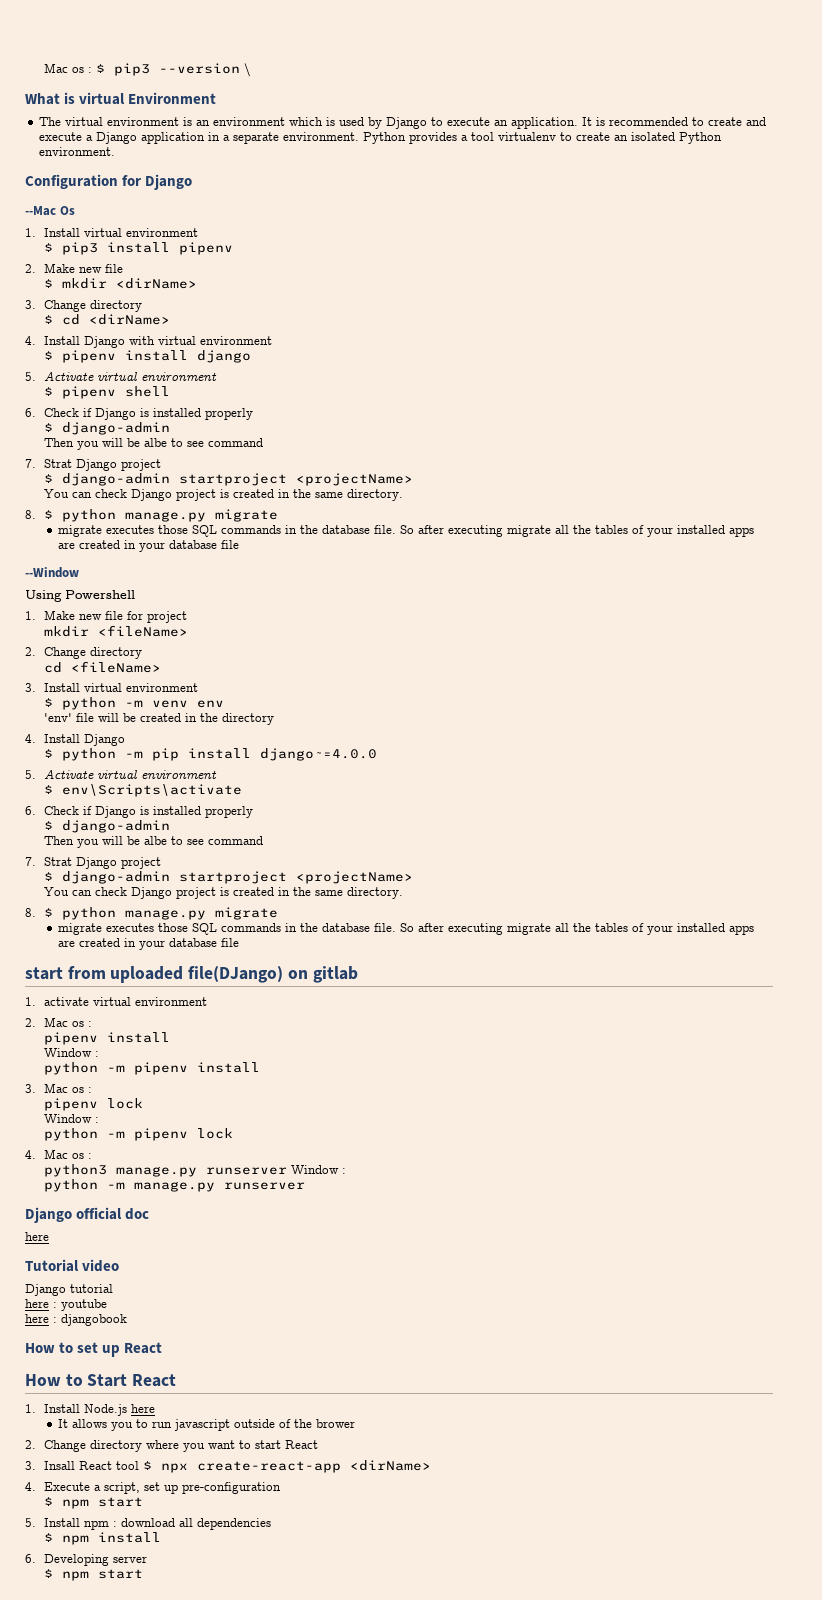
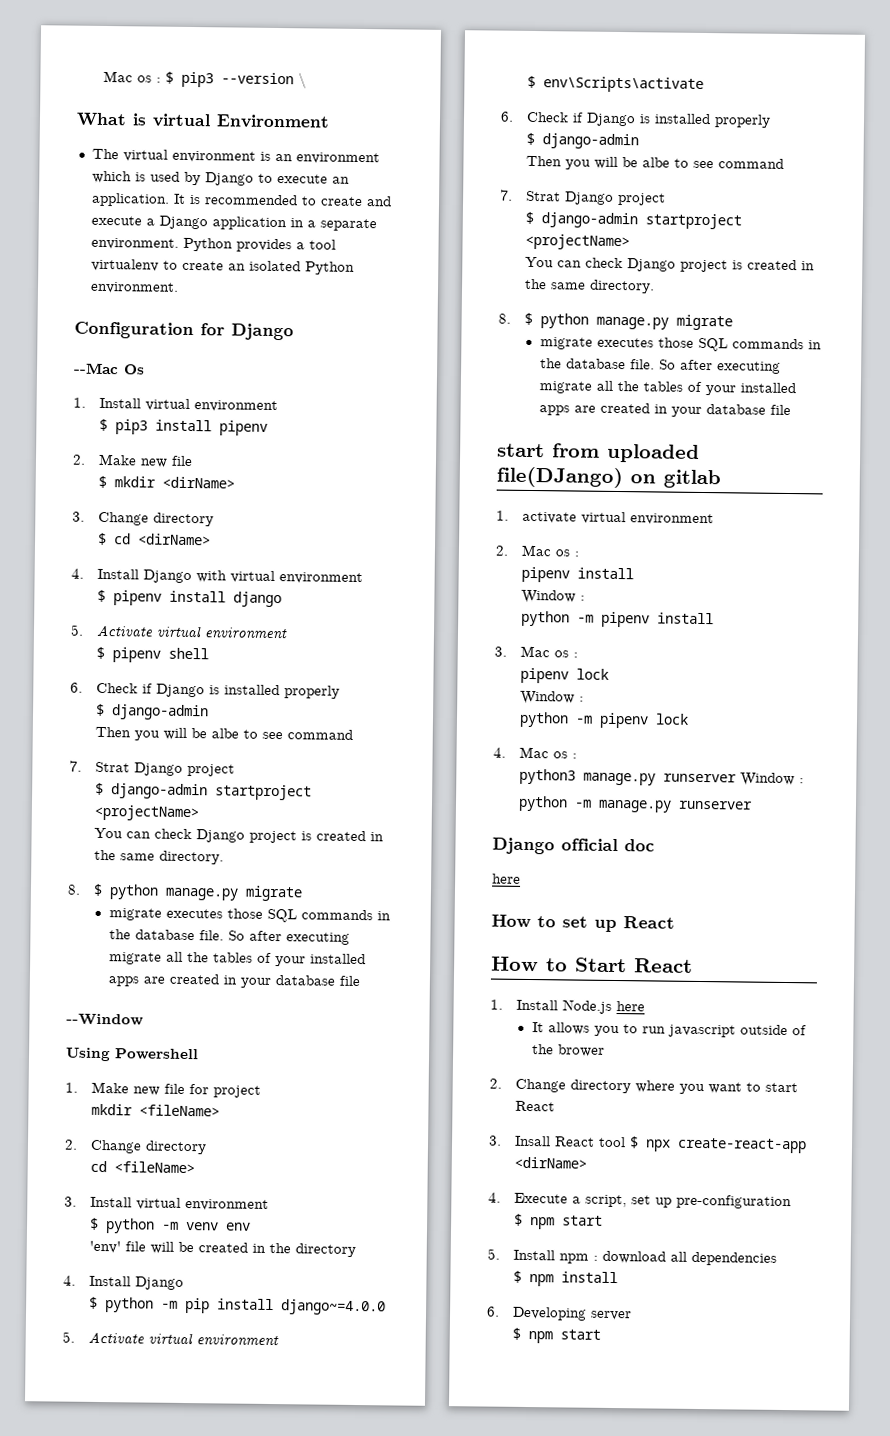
- Tutorial video
- Django tutorial
- here : youtube
- here : djangobook

